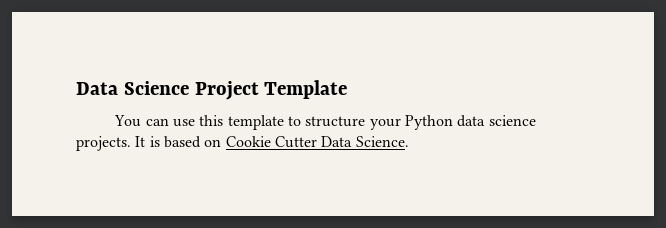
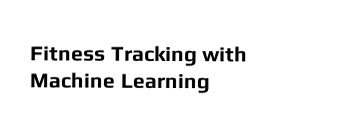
- Data Science Project Template
- You can use this template to structure your Python data science projects. It is based on Cookie Cutter Data Science.
+ Fitness Tracking with Machine Learning

